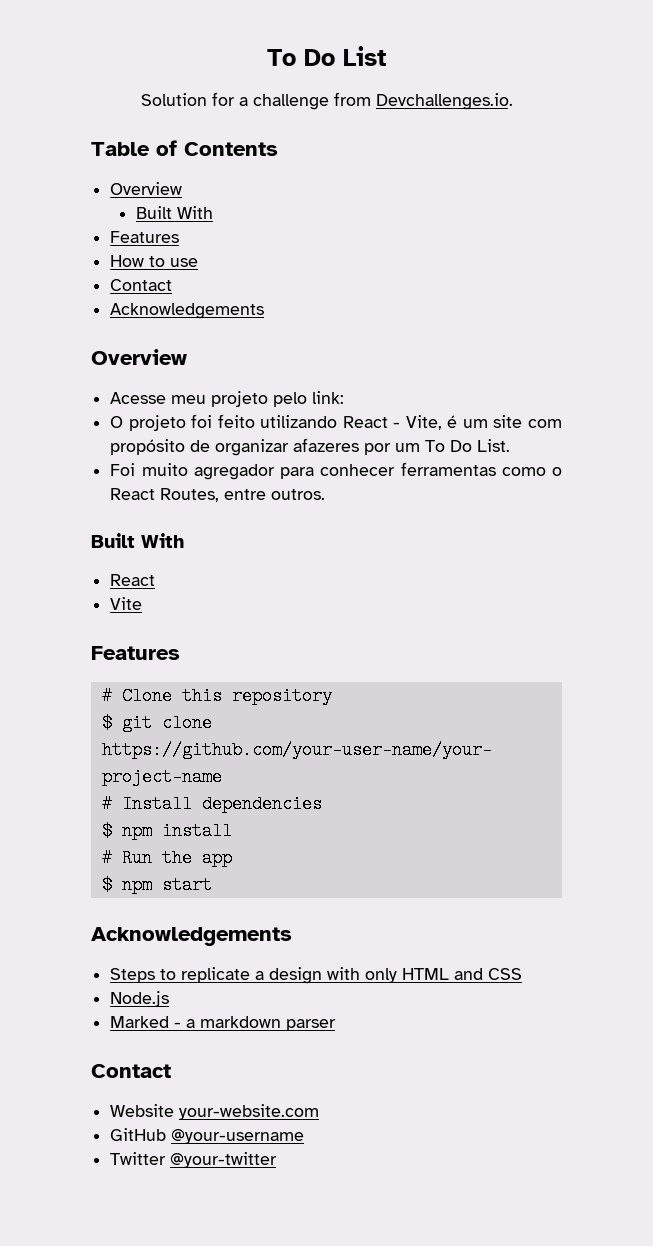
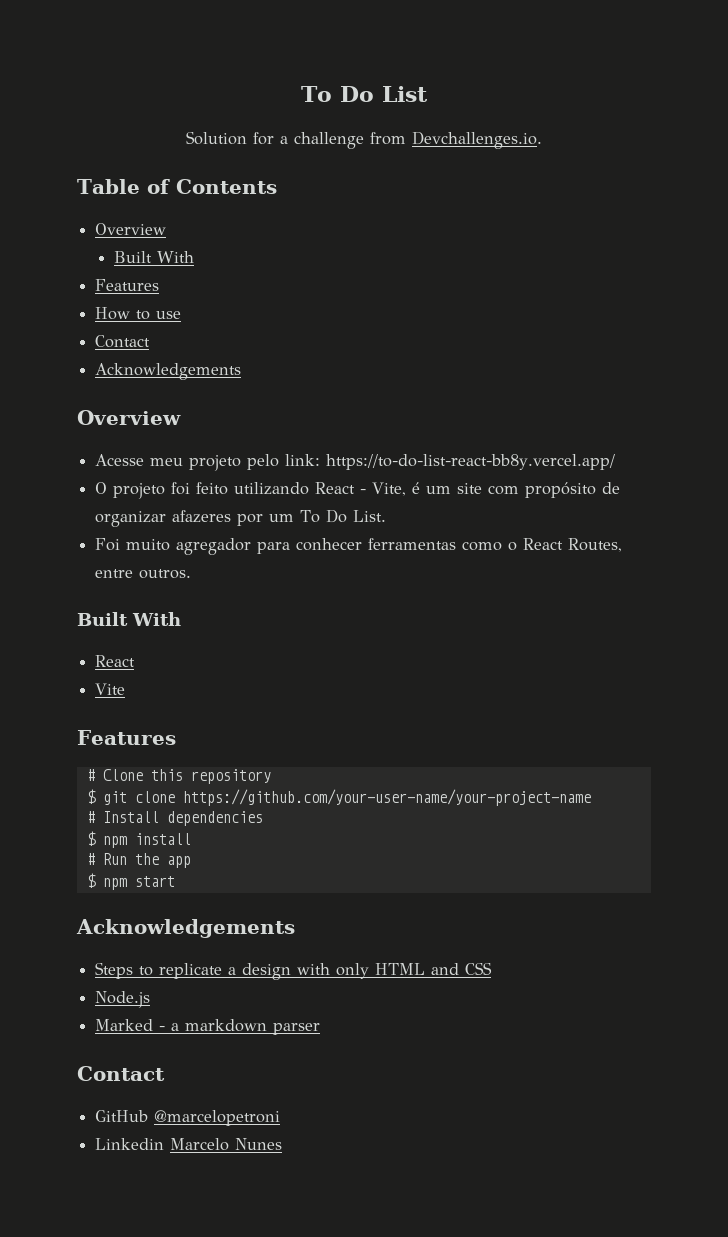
- Acesse meu projeto pelo link:
+ Acesse meu projeto pelo link: https://to-do-list-react-bb8y.vercel.app/
- Website your-website.com
- GitHub @your-username
- Twitter @your-twitter
+ GitHub @marcelopetroni
+ Linkedin Marcelo Nunes

